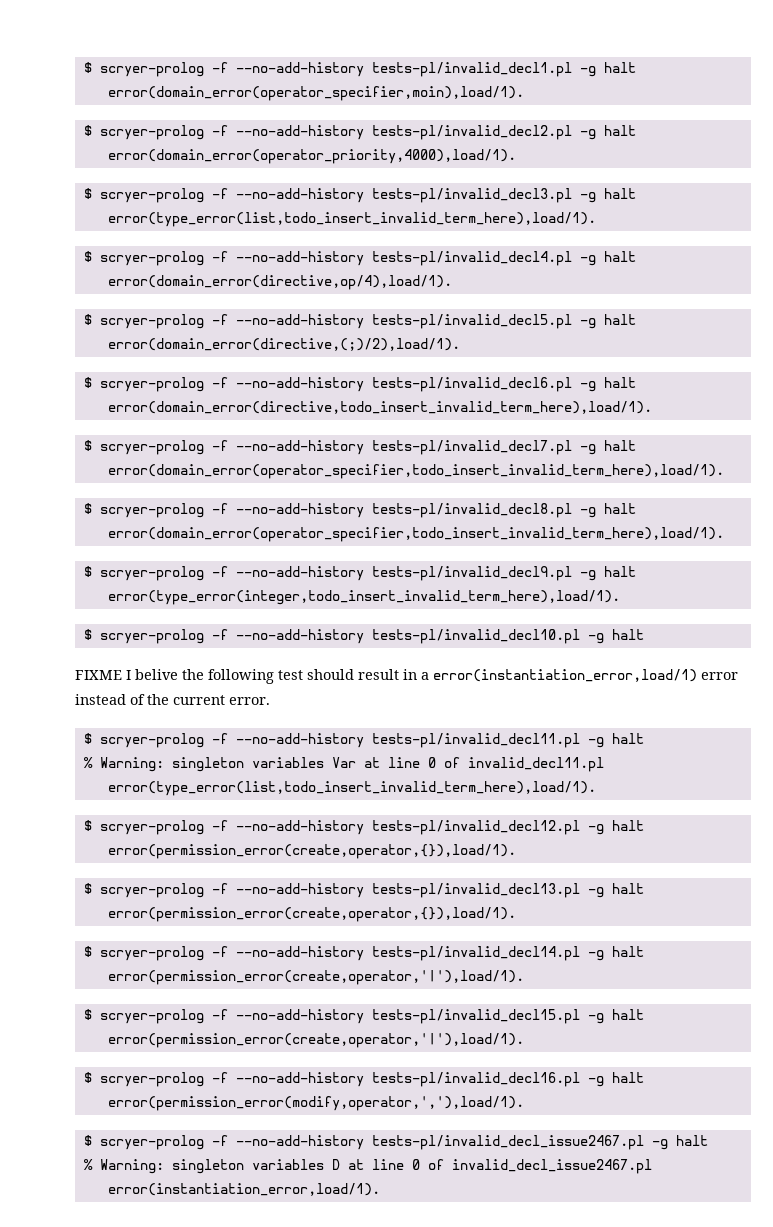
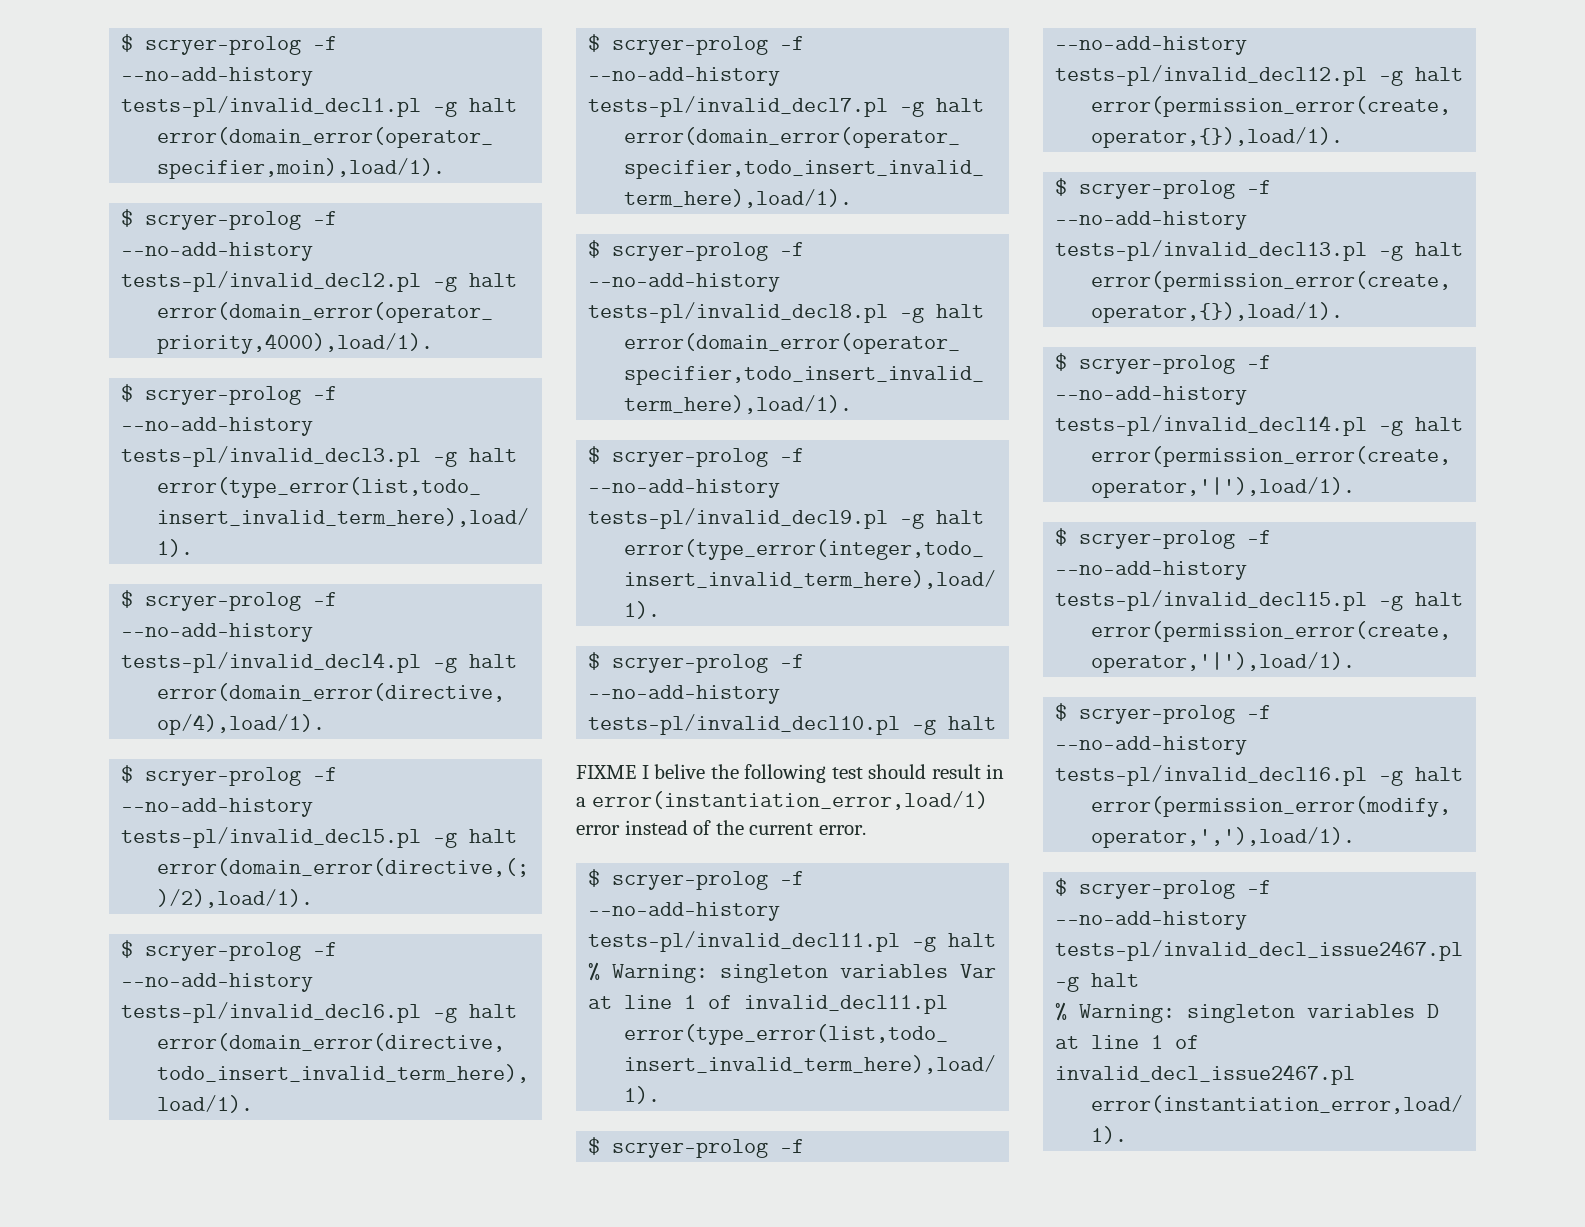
- % Warning: singleton variables Var at line 0 of invalid_decl11.pl
+ % Warning: singleton variables Var at line 1 of invalid_decl11.pl
- % Warning: singleton variables D at line 0 of invalid_decl_issue2467.pl
+ % Warning: singleton variables D at line 1 of invalid_decl_issue2467.pl

